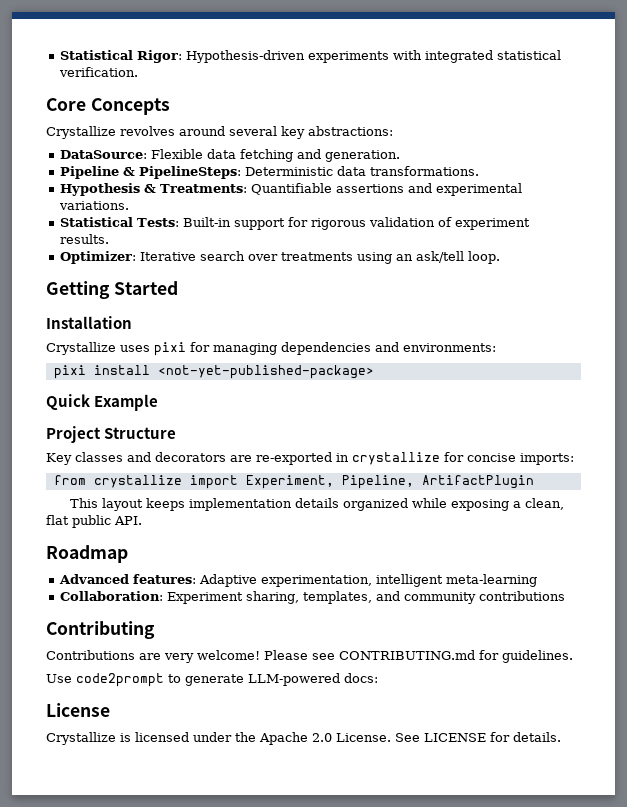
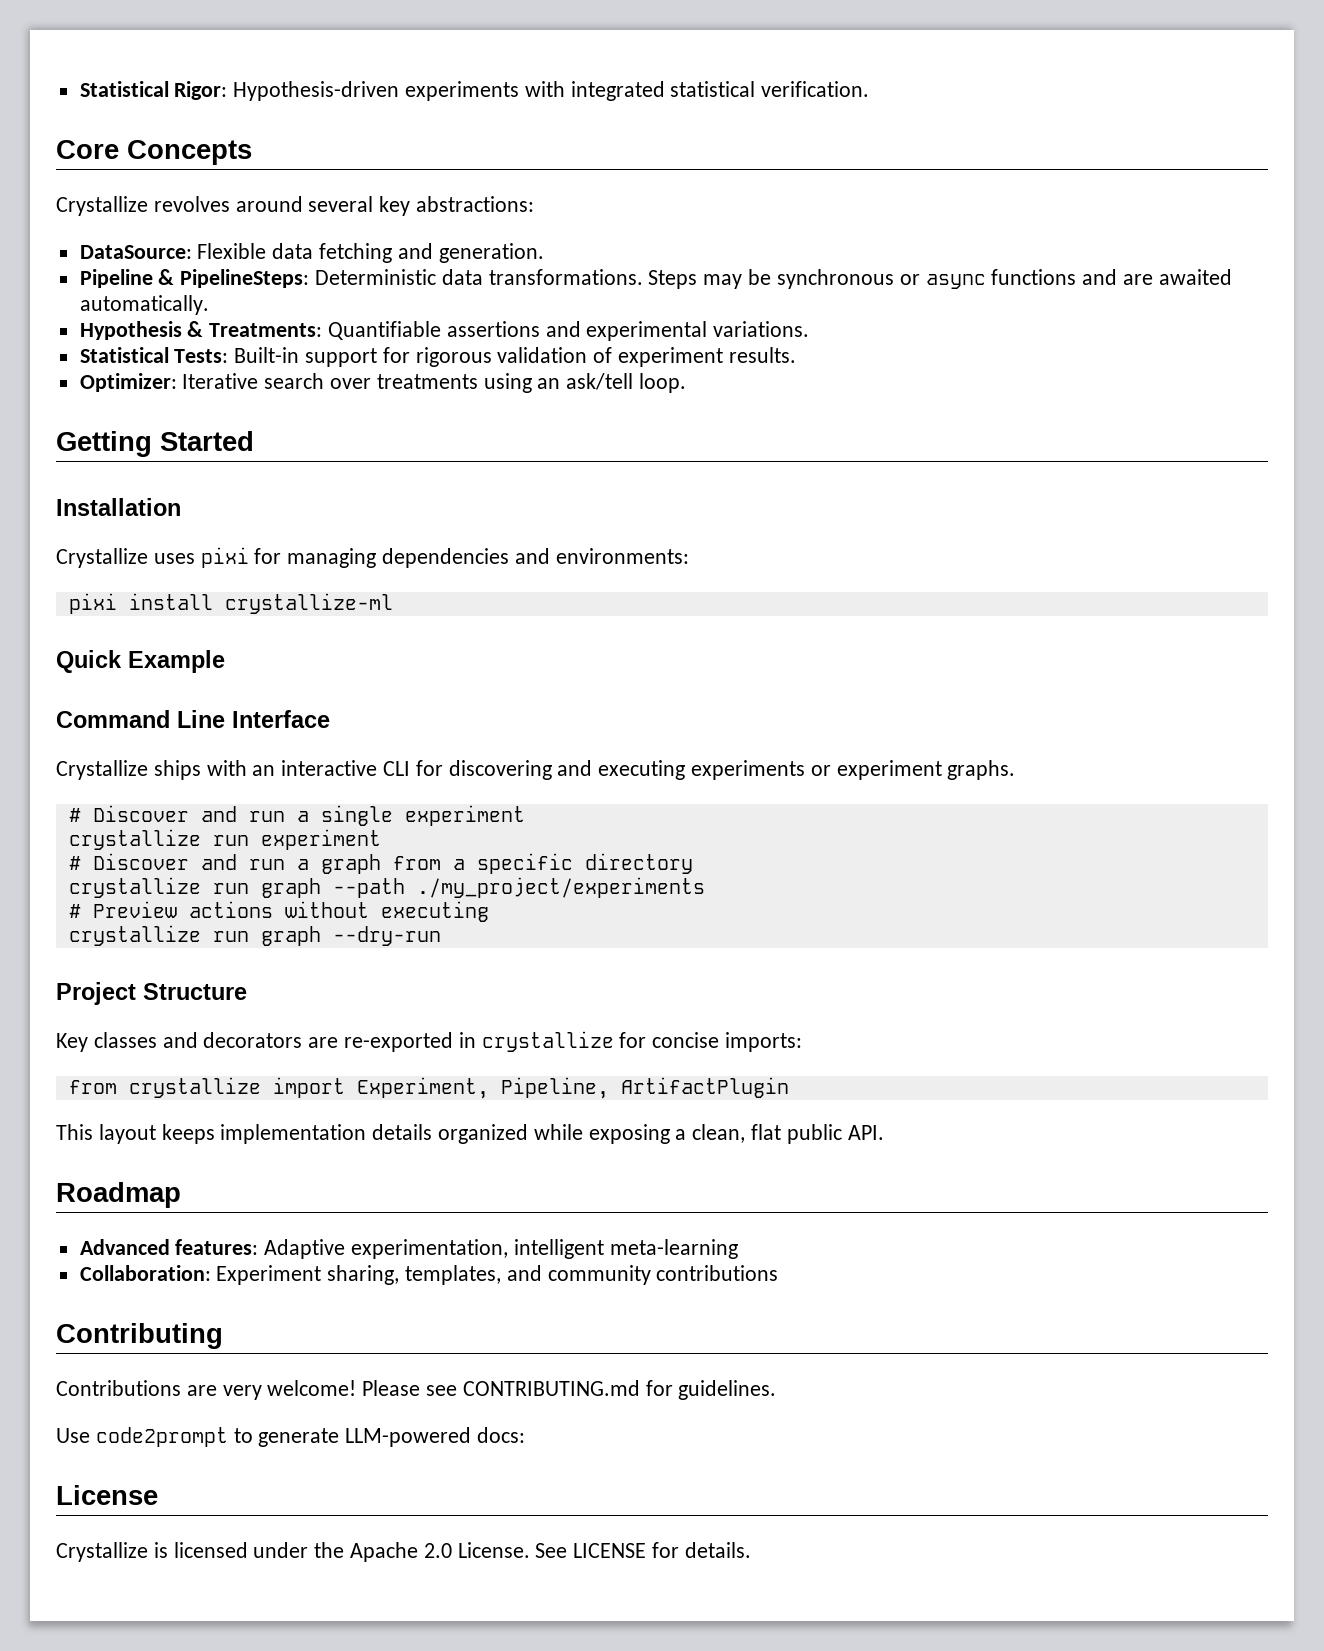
+ Steps may be synchronous or async functions and are awaited automatically.
- pixi install <not-yet-published-package>
+ pixi install crystallize-ml
+ Command Line Interface
+ Crystallize ships with an interactive CLI for discovering and executing experiments or experiment graphs.
+ # Discover and run a single experiment
+ crystallize run experiment
+ # Discover and run a graph from a specific directory
+ crystallize run graph --path ./my_project/experiments
+ # Preview actions without executing
+ crystallize run graph --dry-run

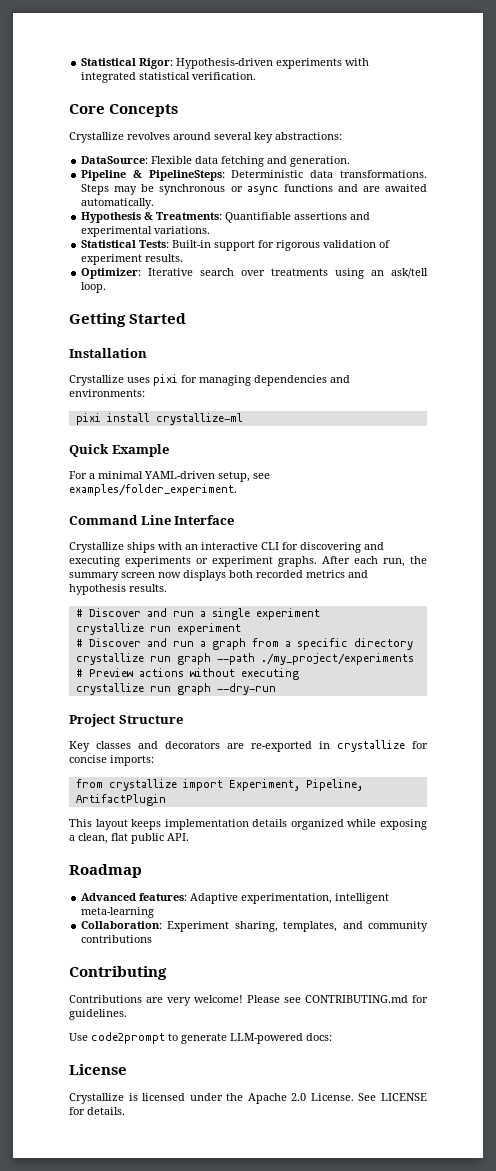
+ For a minimal YAML-driven setup, see examples/folder_experiment.
+ After each run, the summary screen now displays both recorded metrics and hypothesis results.

